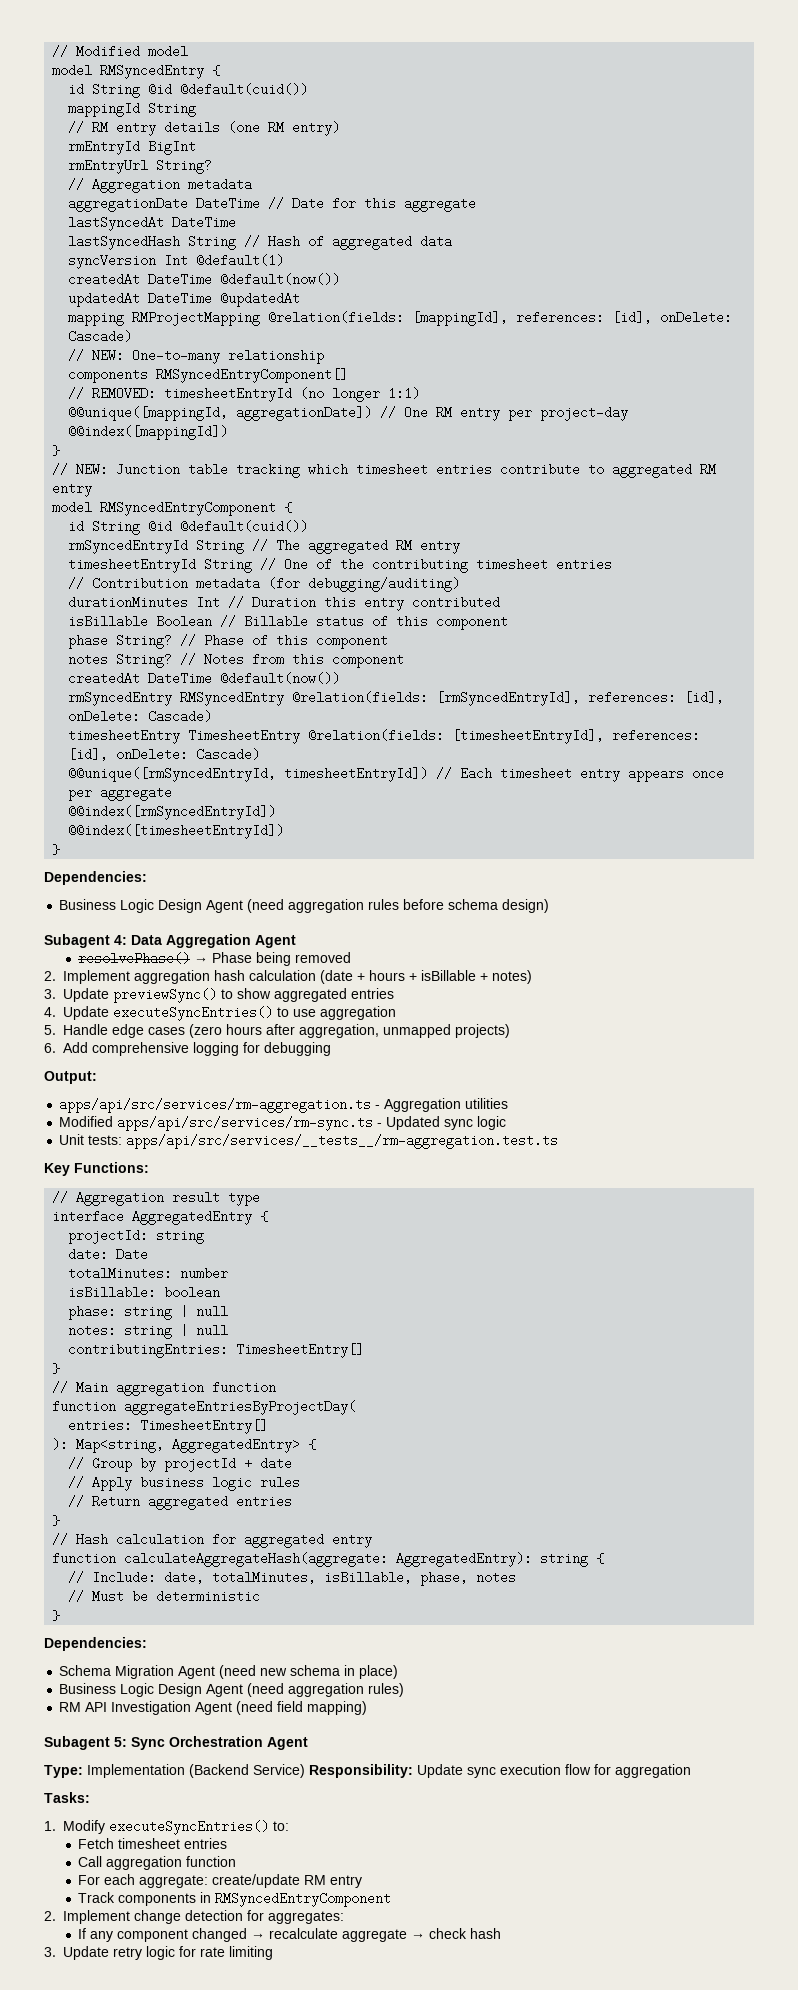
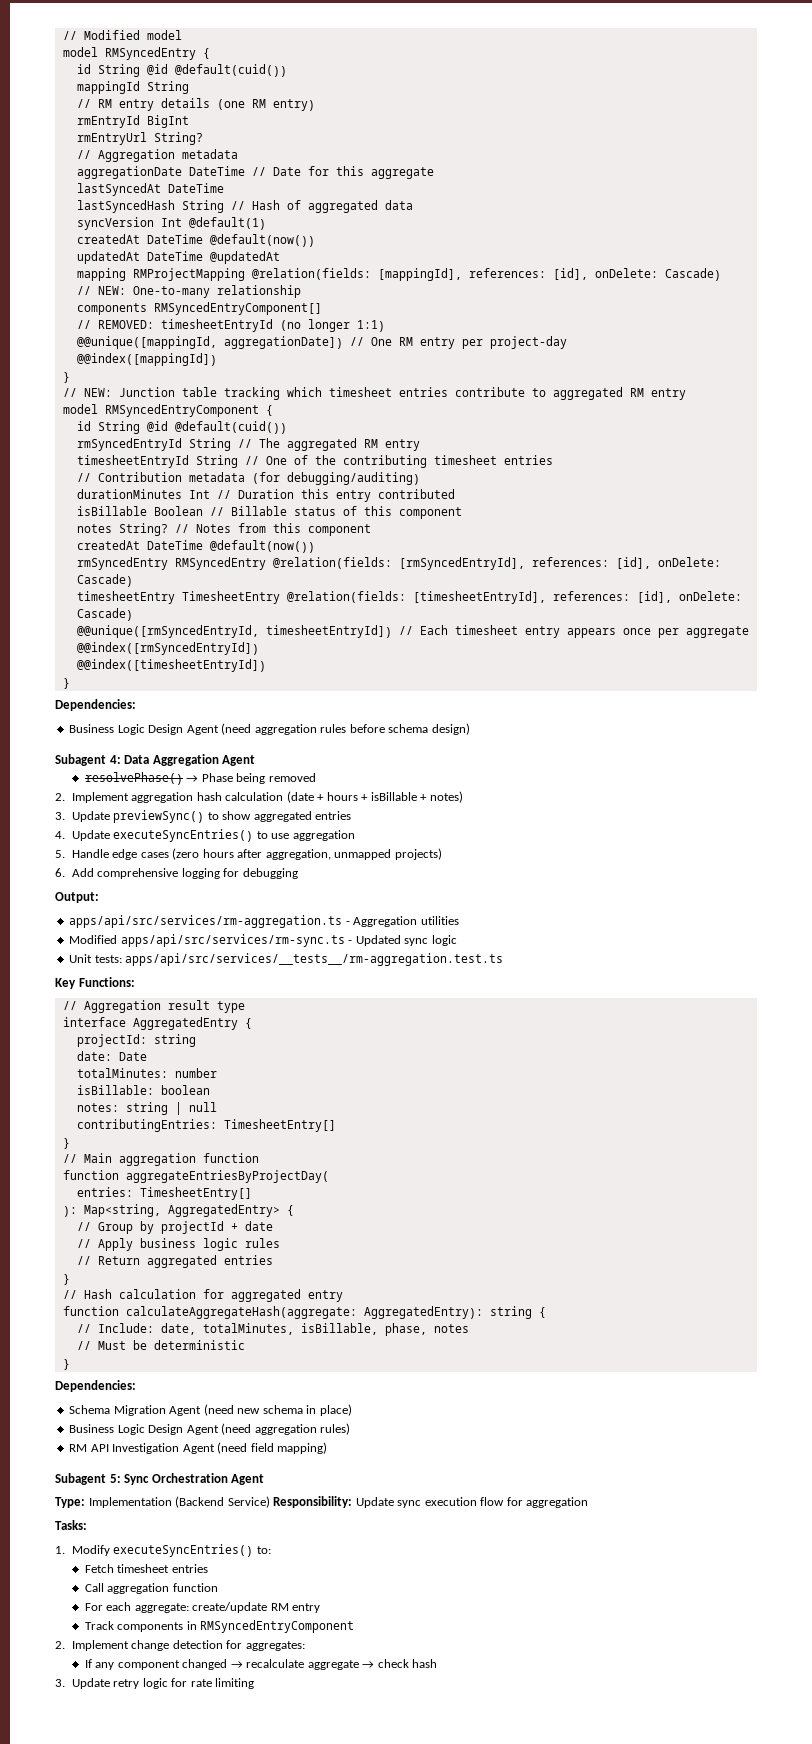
- phase String? // Phase of this component
- phase: string | null

